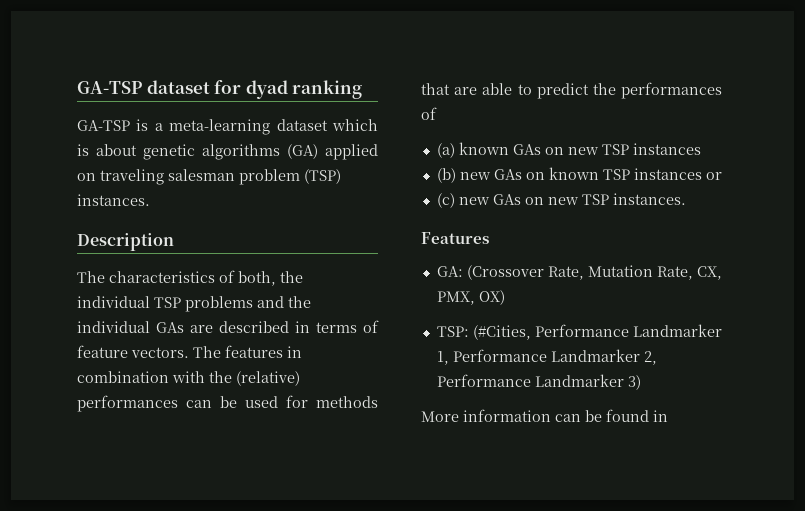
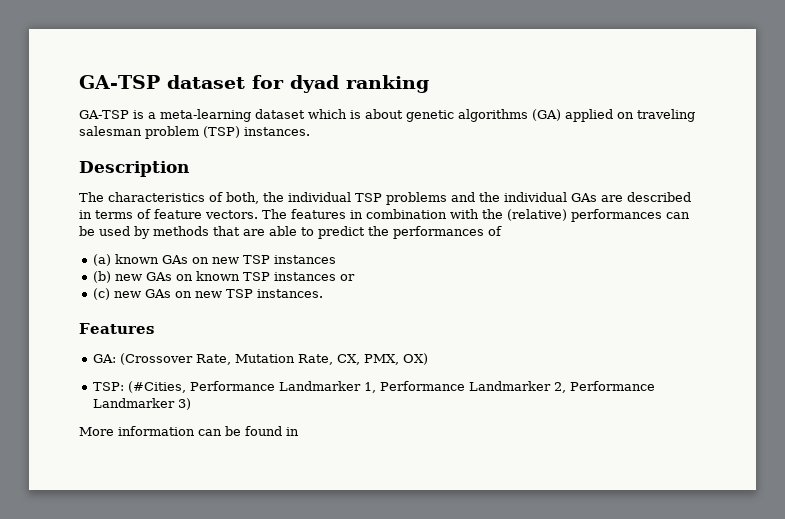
- The features in combination with the (relative) performances can be used for methods that are able to predict the performances of
+ The features in combination with the (relative) performances can be used by methods that are able to predict the performances of

